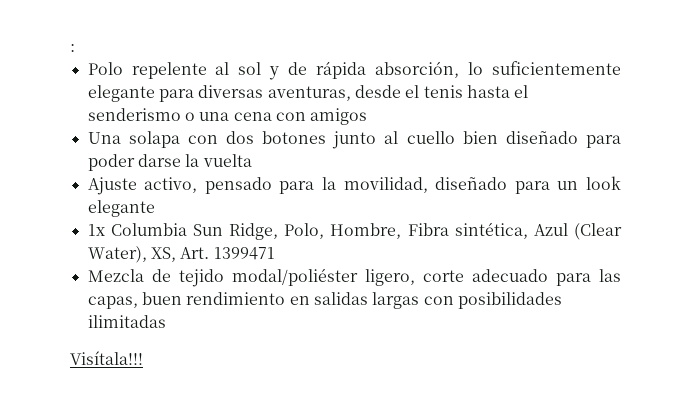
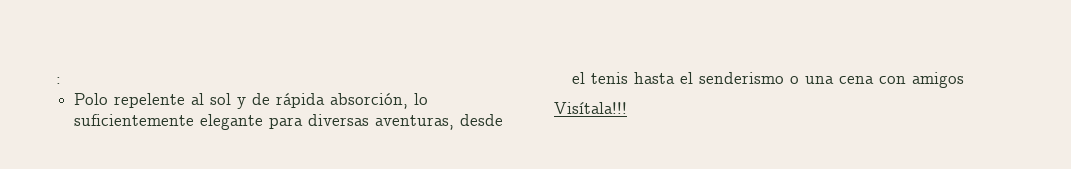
- Una solapa con dos botones junto al cuello bien diseñado para poder darse la vuelta
- Ajuste activo, pensado para la movilidad, diseñado para un look elegante
- 1x Columbia Sun Ridge, Polo, Hombre, Fibra sintética, Azul (Clear Water), XS, Art. 1399471
- Mezcla de tejido modal/poliéster ligero, corte adecuado para las capas, buen rendimiento en salidas largas con posibilidades ilimitadas

